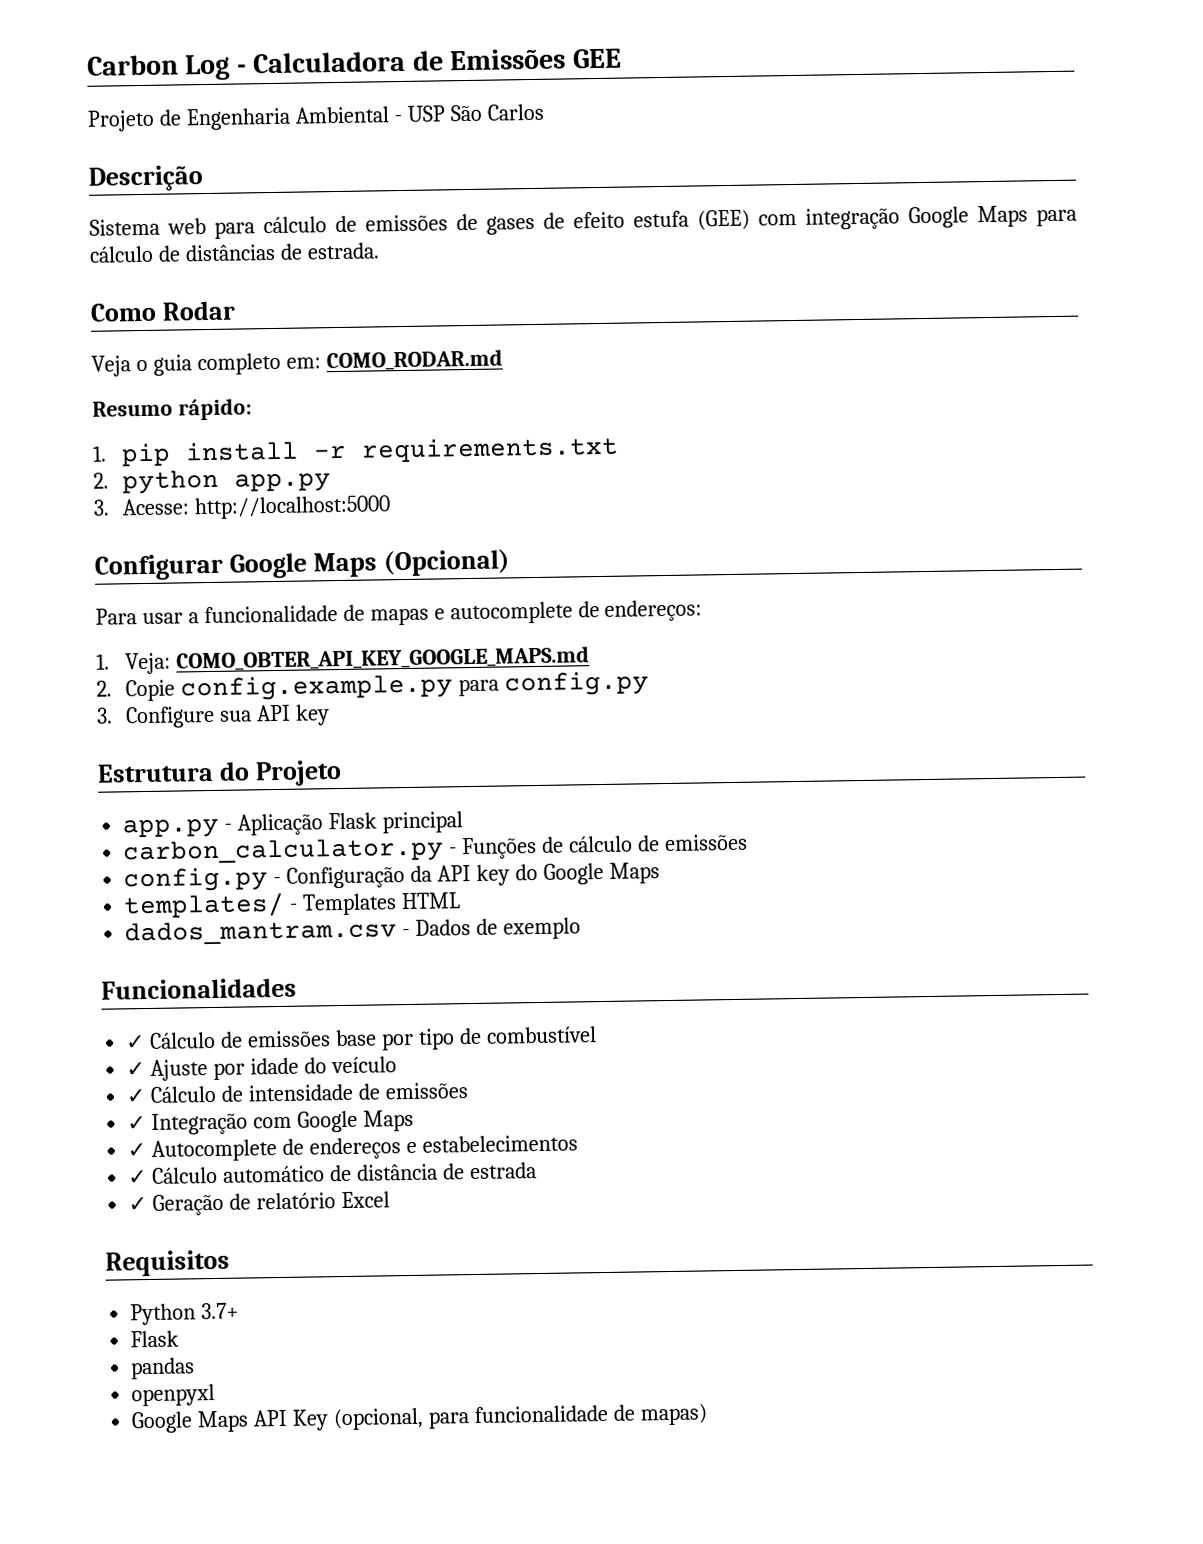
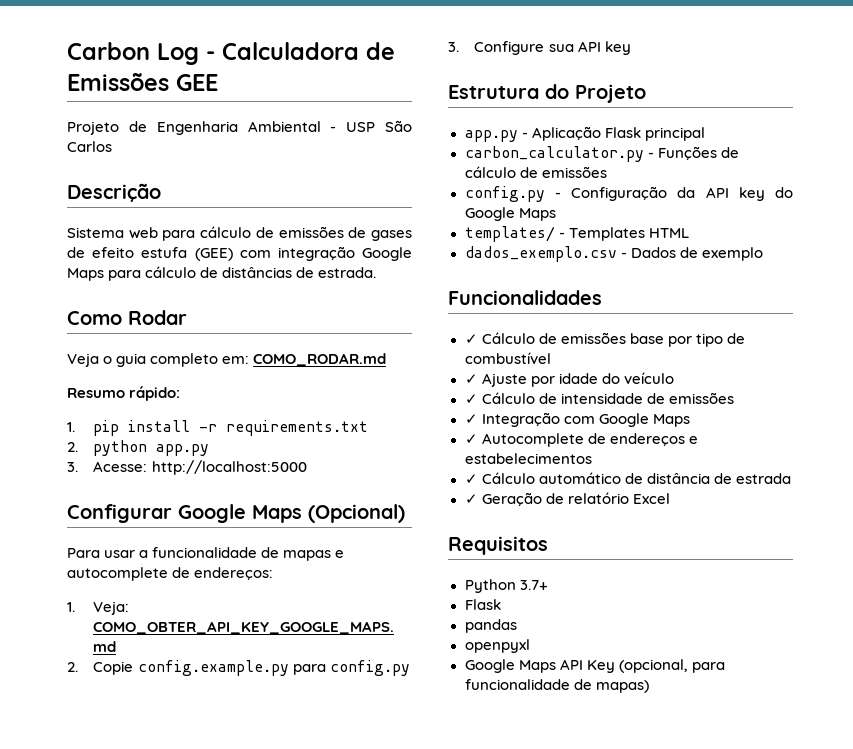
- dados_mantram.csv - Dados de exemplo
+ dados_exemplo.csv - Dados de exemplo

